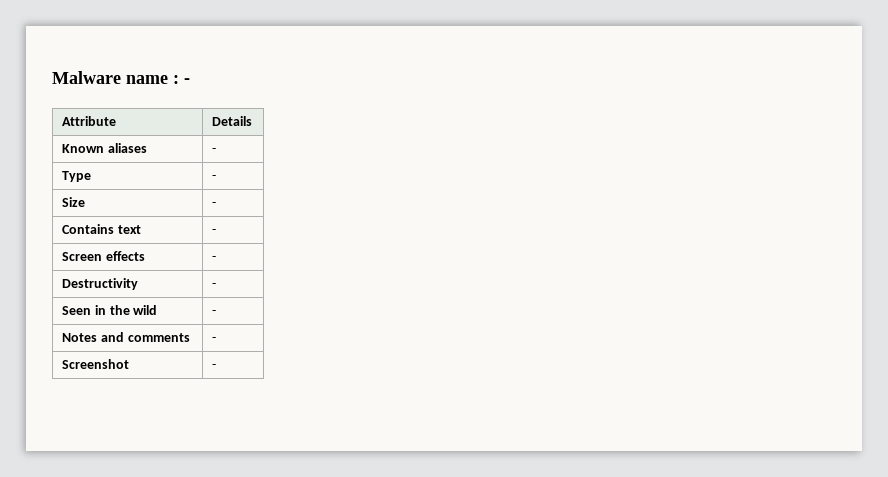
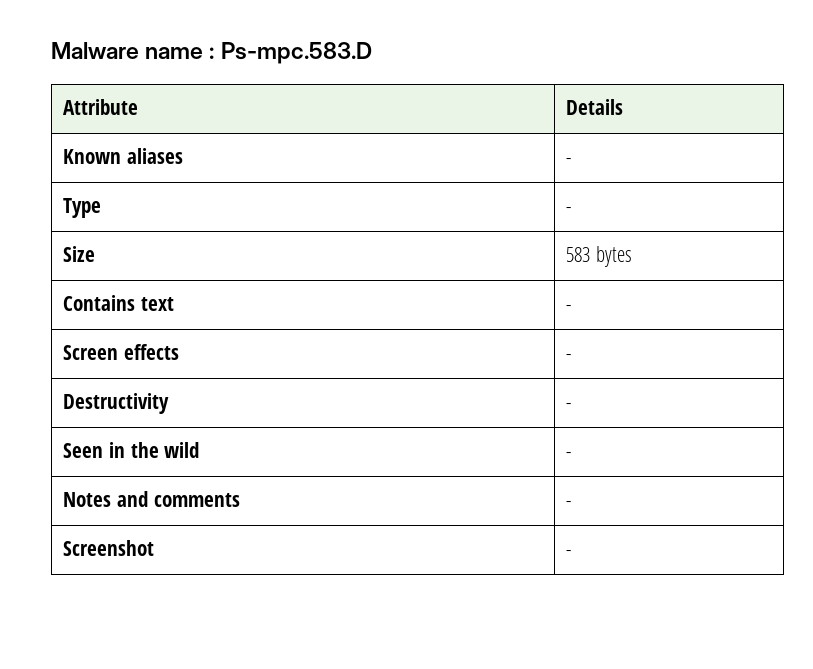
- Malware name : -
+ Malware name : Ps-mpc.583.D
- Size | -
+ Size | 583 bytes

